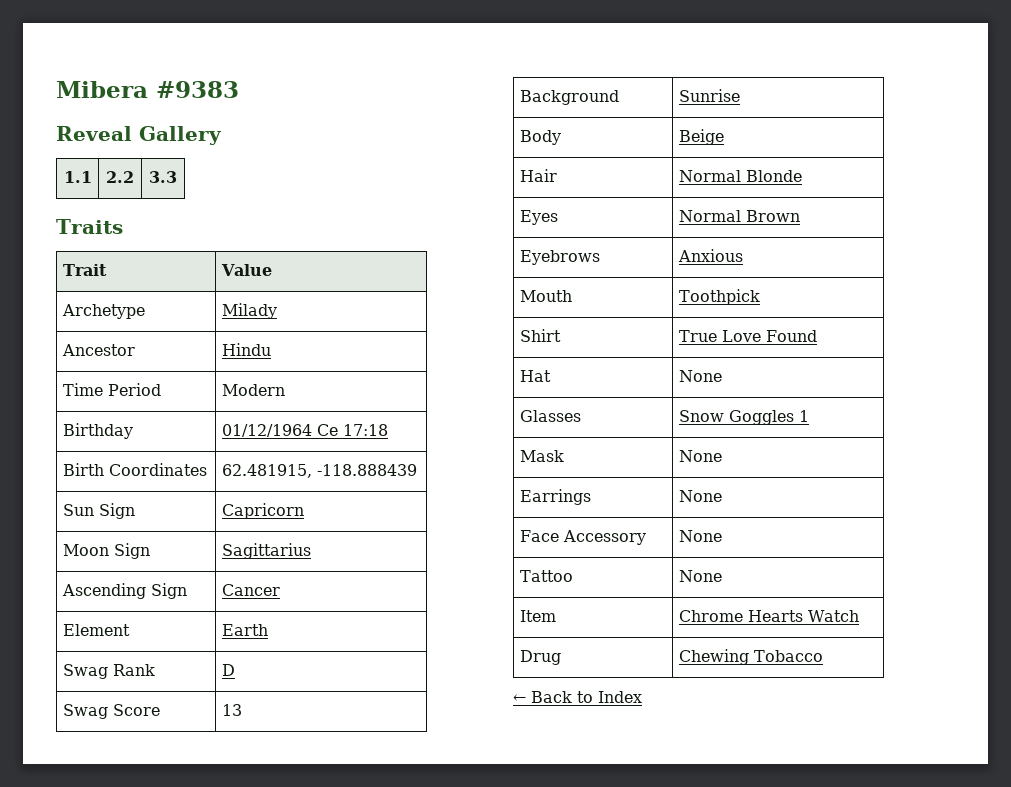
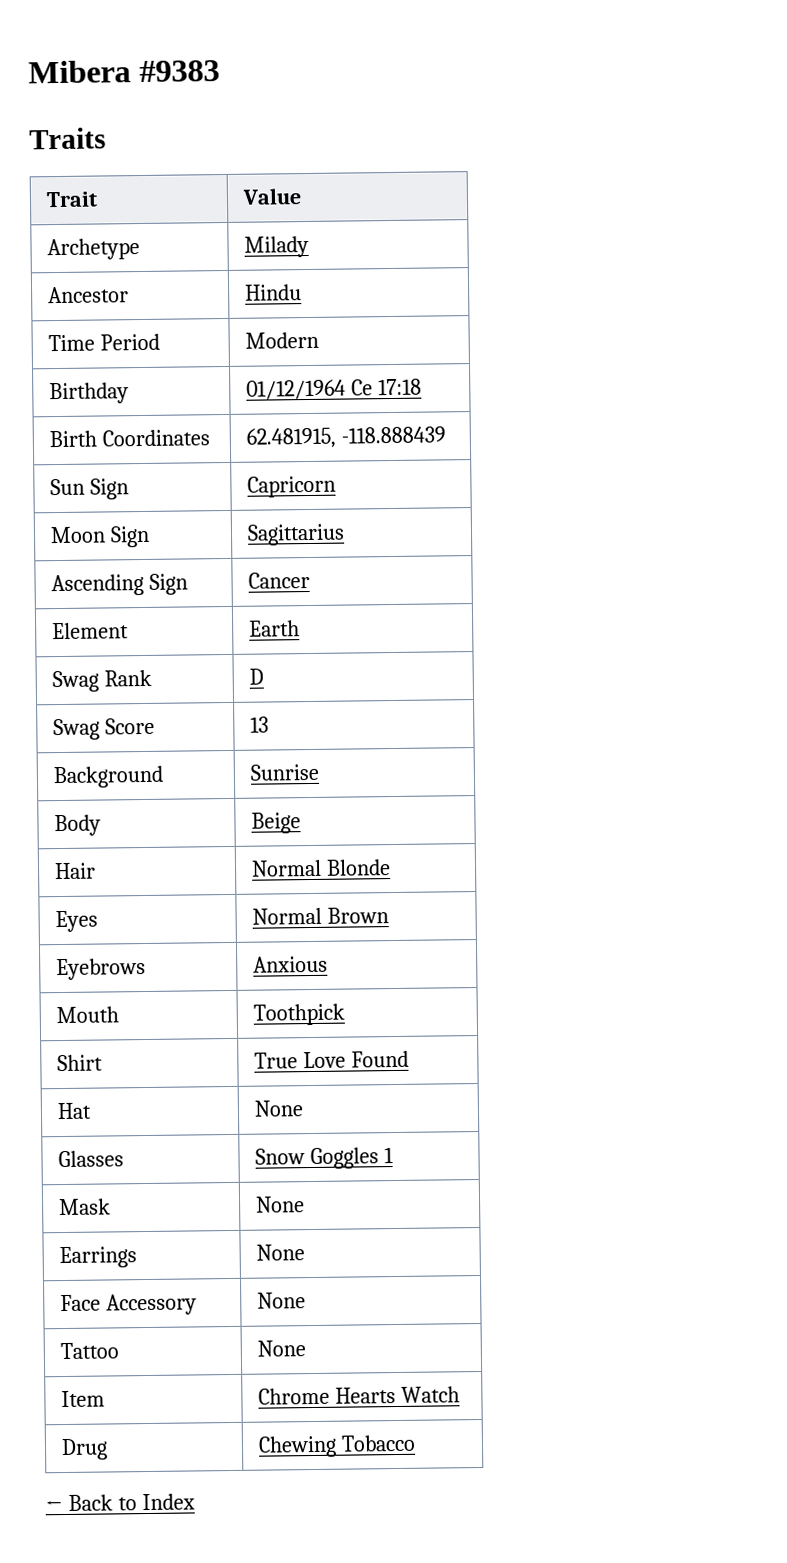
- Reveal Gallery
- 1.1 | 2.2 | 3.3

